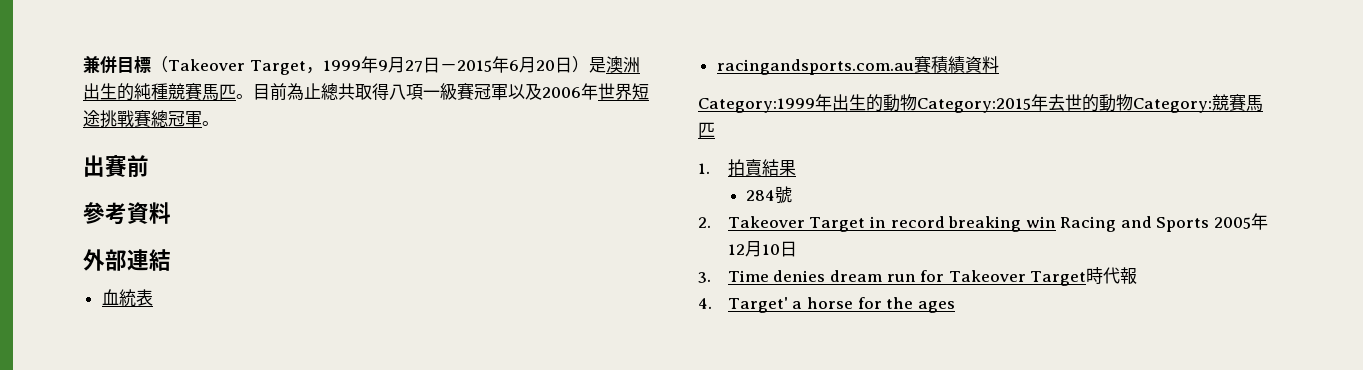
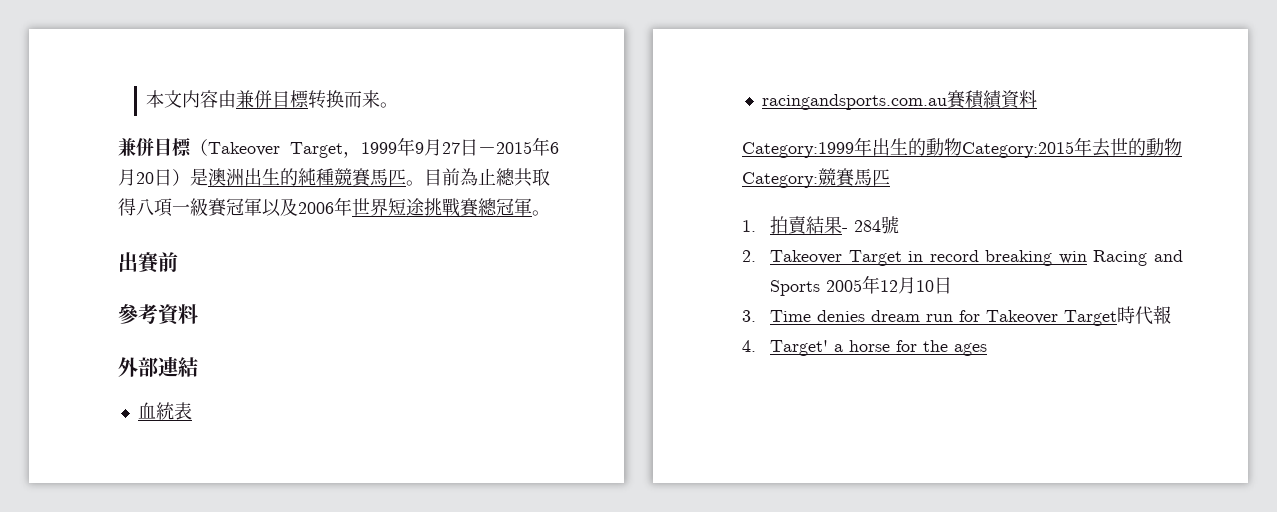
+ 本文内容由兼併目標转换而来。
- 1.拍賣結果
- 284號
+ 1.拍賣結果- 284號

